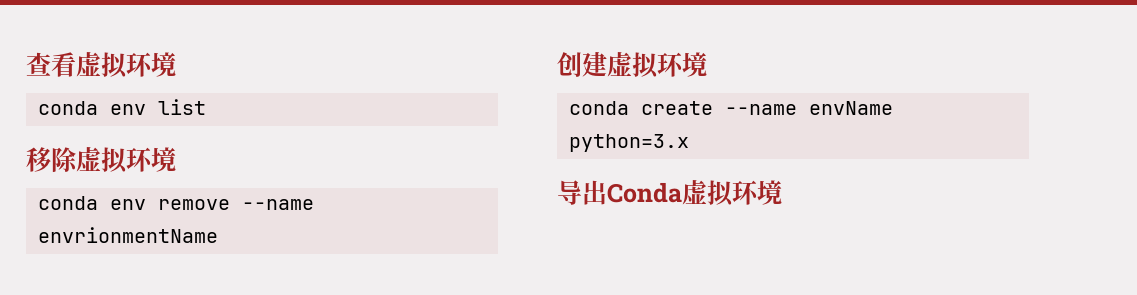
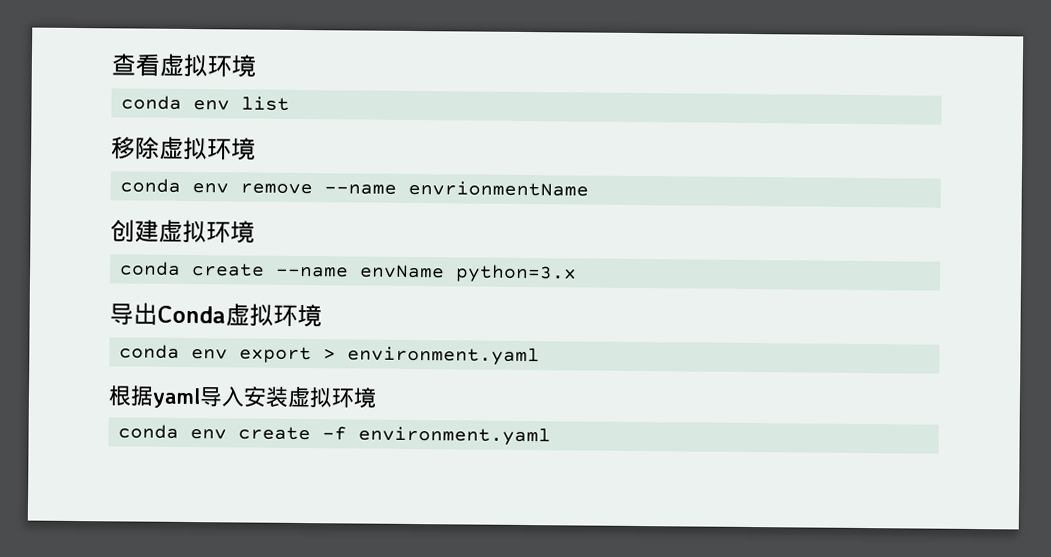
+ conda env export > environment.yaml
+ 根据yaml导入安装虚拟环境
+ conda env create -f environment.yaml

